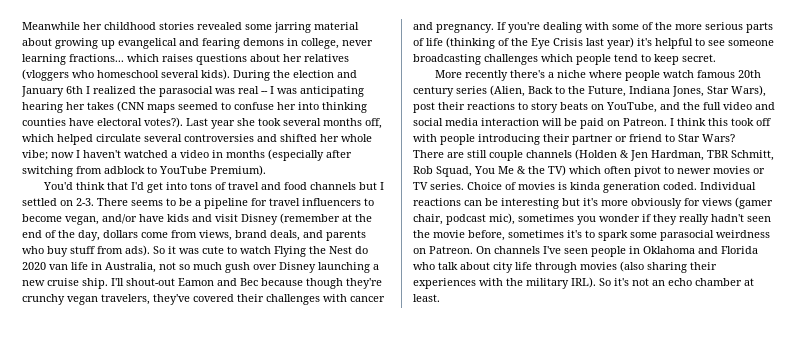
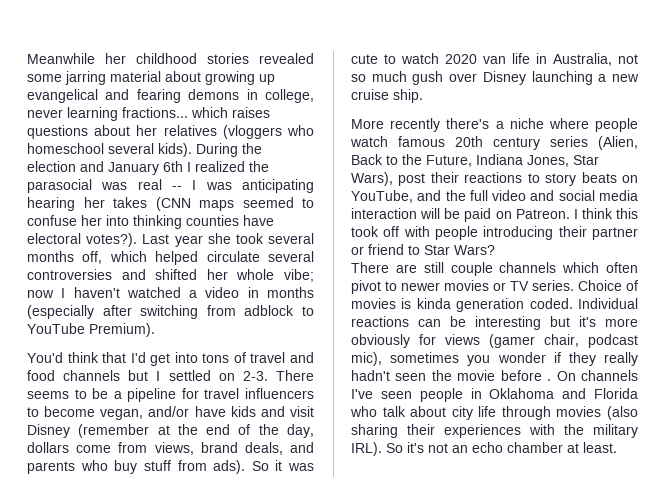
- So it was cute to watch Flying the Nest do 2020 van life in Australia, not so much gush over Disney launching a new cruise ship. I'll shout-out Eamon and Bec because though they're crunchy vegan travelers, they've covered their challenges with cancer and pregnancy. If you're dealing with some of the more serious parts of life (thinking of the Eye Crisis last year) it's helpful to see someone broadcasting challenges which people tend to keep secret.
+ So it was cute to watch 2020 van life in Australia, not so much gush over Disney launching a new cruise ship.
- There are still couple channels (Holden & Jen Hardman, TBR Schmitt, Rob Squad, You Me & the TV) which often pivot to newer movies or TV series.
+ There are still couple channels which often pivot to newer movies or TV series.
- Individual reactions can be interesting but it's more obviously for views (gamer chair, podcast mic), sometimes you wonder if they really hadn't seen the movie before, sometimes it's to spark some parasocial weirdness on Patreon.
+ Individual reactions can be interesting but it's more obviously for views (gamer chair, podcast mic), sometimes you wonder if they really hadn't seen the movie before .

